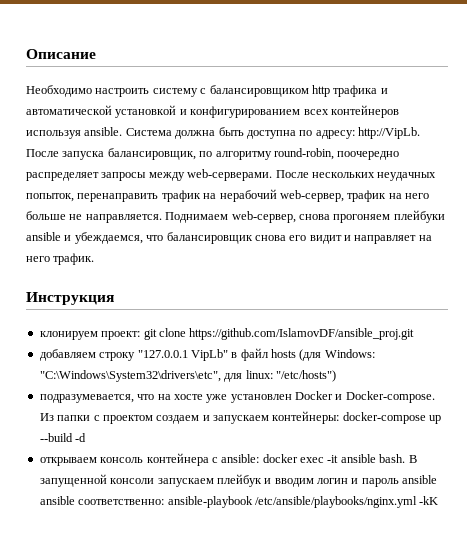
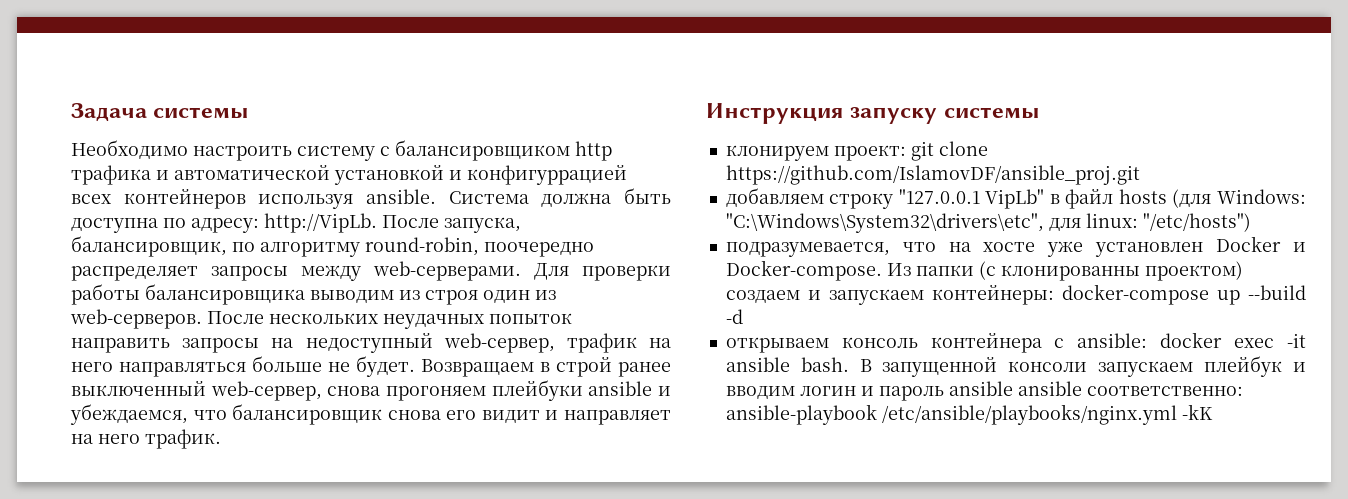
- Описание
+ Задача системы
- Необходимо настроить систему с балансировщиком http трафика и автоматической установкой и конфигурированием всех контейнеров используя ansible.
+ Необходимо настроить систему с балансировщиком http трафика и автоматической установкой и конфигуррацией всех контейнеров используя ansible.
- После запуска балансировщик, по алгоритму round-robin, поочередно распределяет запросы между web-серверами.
+ После запуска, балансировщик, по алгоритму round-robin, поочередно распределяет запросы между web-серверами.
- После нескольких неудачных попыток, перенаправить трафик на нерабочий web-сервер, трафик на него больше не направляется. Поднимаем web-сервер, снова прогоняем плейбуки ansible и убеждаемся, что балансировщик снова его видит и направляет на него трафик.
+ Для проверки работы балансировщика выводим из строя один из web-серверов. После нескольких неудачных попыток направить запросы на недоступный web-сервер, трафик на него направляться больше не будет. Возвращаем в строй ранее выключенный web-сервер, снова прогоняем плейбуки ansible и убеждаемся, что балансировщик снова его видит и направляет на него трафик.
- Инструкция
+ Инструкция запуску системы
- Из папки с проектом создаем и запускаем контейнеры: docker-compose up --build -d
+ Из папки (с клонированны проектом) создаем и запускаем контейнеры: docker-compose up --build -d

